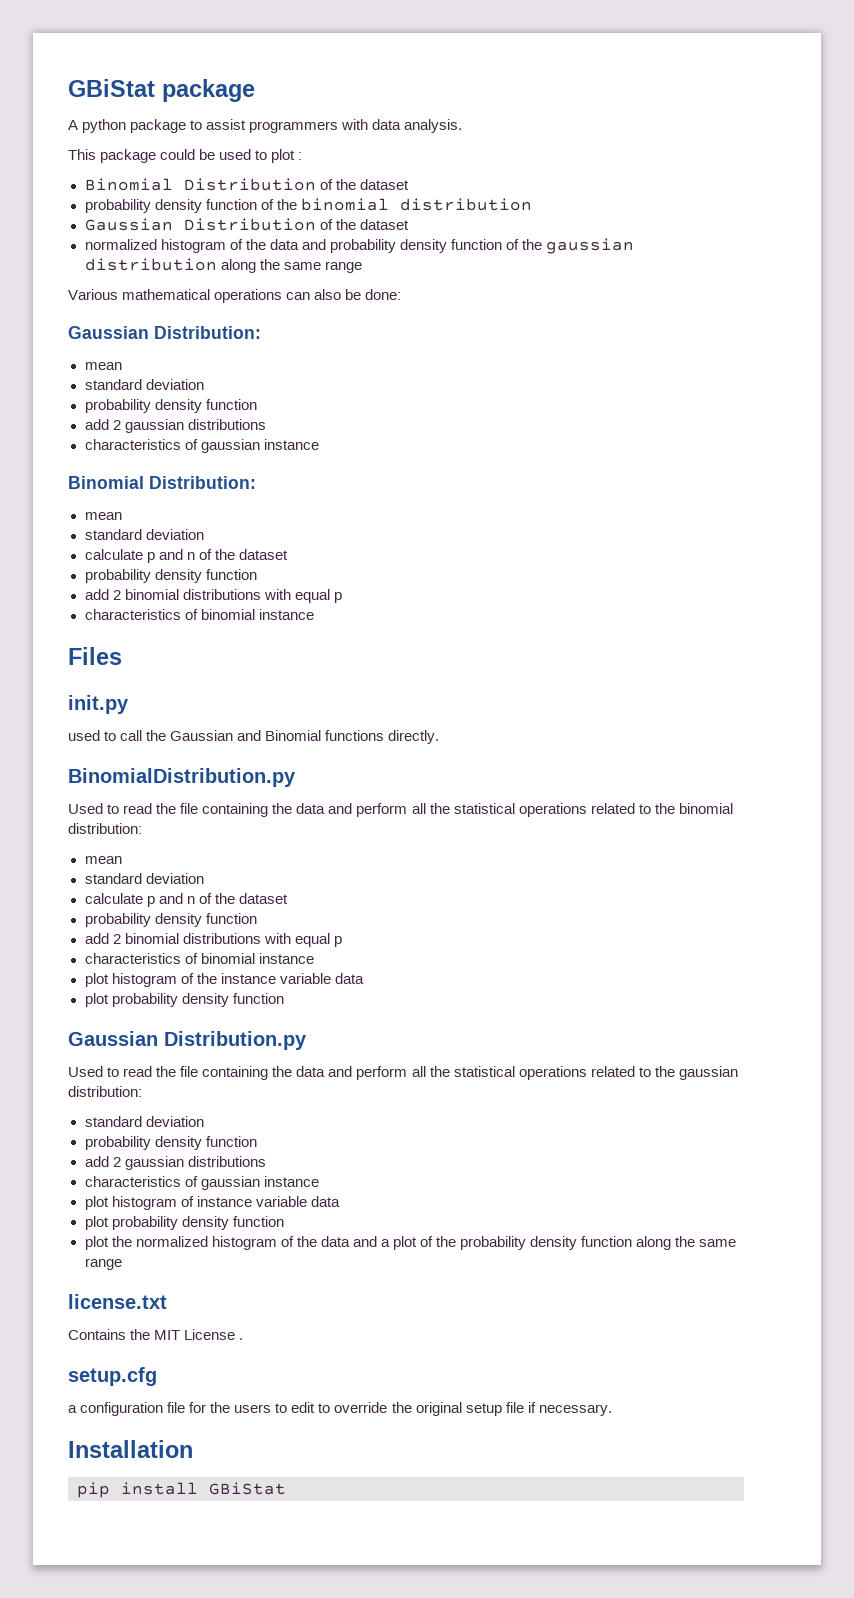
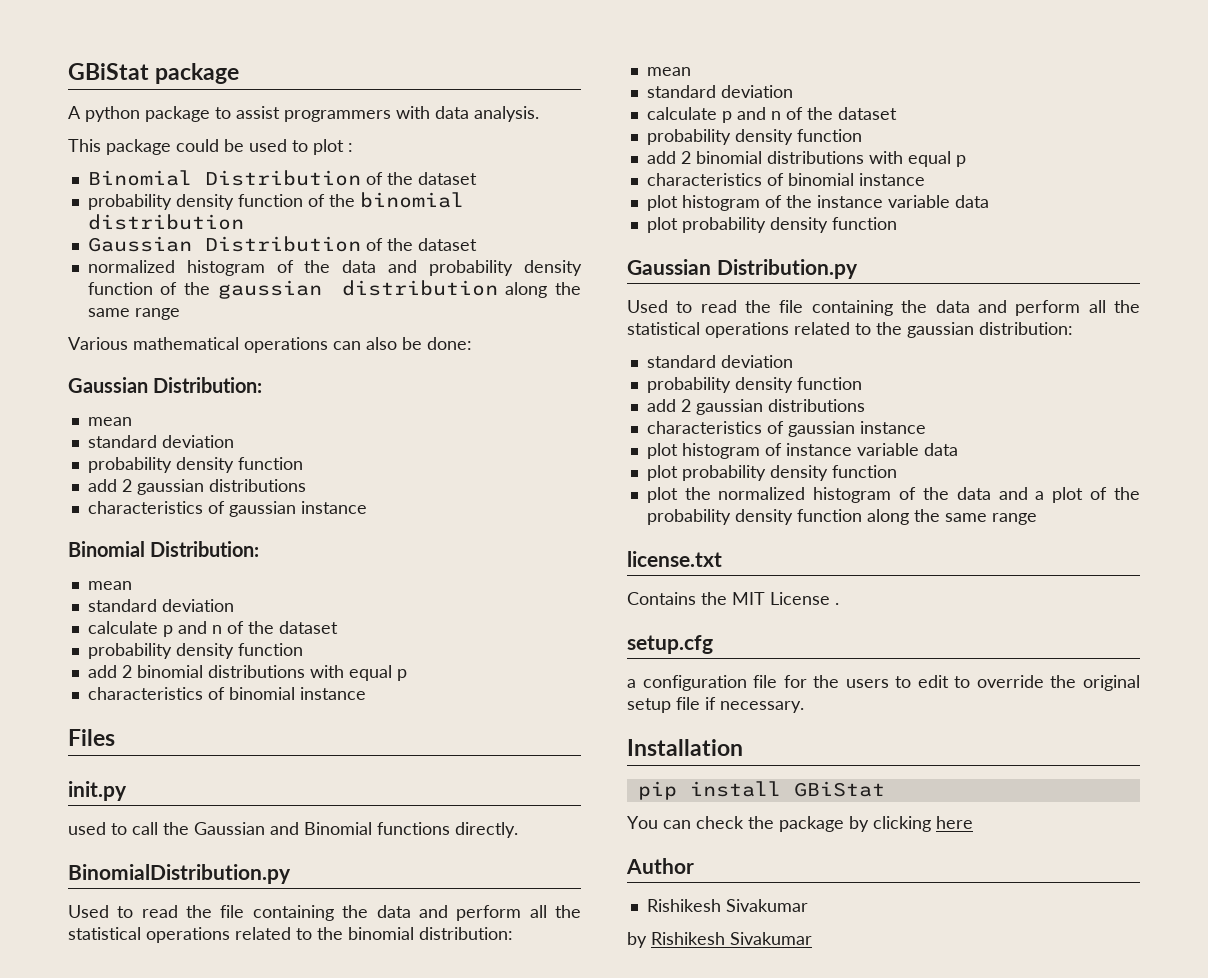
+ You can check the package by clicking here
+ Author
+ Rishikesh Sivakumar
+ by Rishikesh Sivakumar

